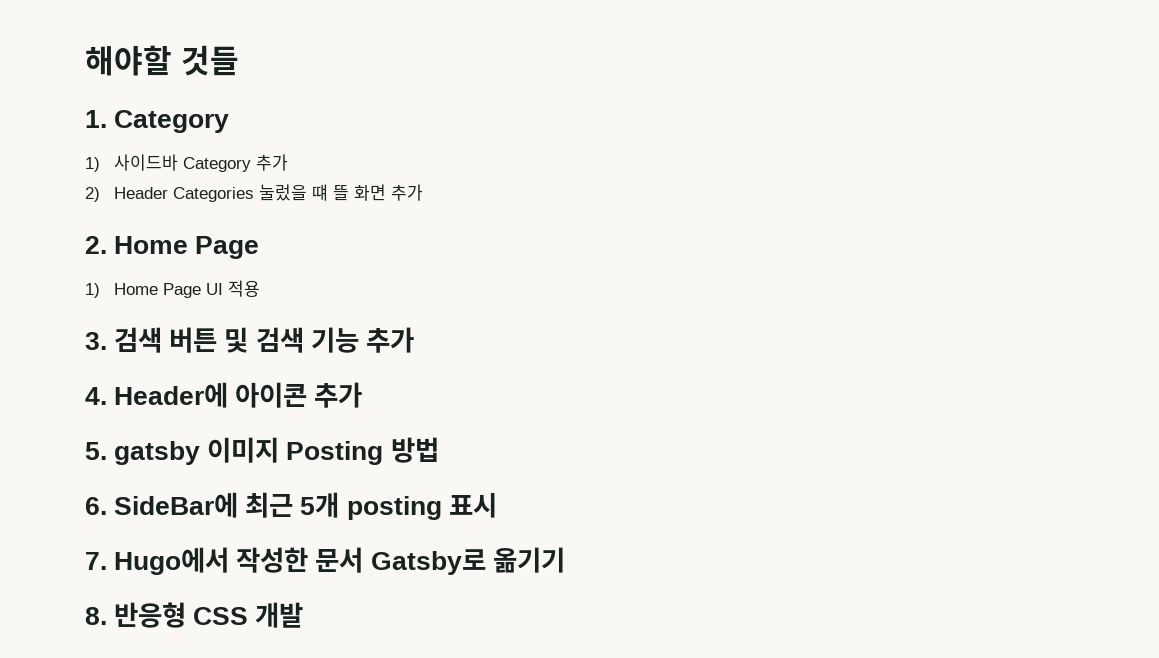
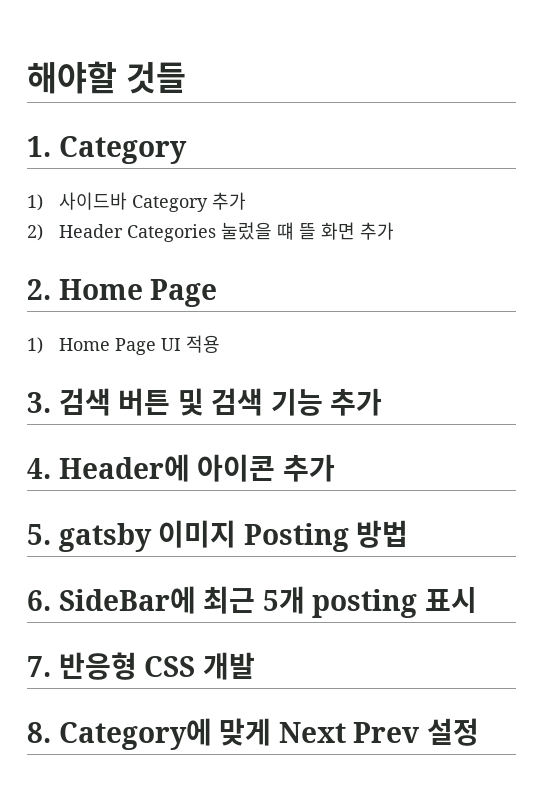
- 7. Hugo에서 작성한 문서 Gatsby로 옮기기
- 8. 반응형 CSS 개발
+ 7. 반응형 CSS 개발
+ 8. Category에 맞게 Next Prev 설정

